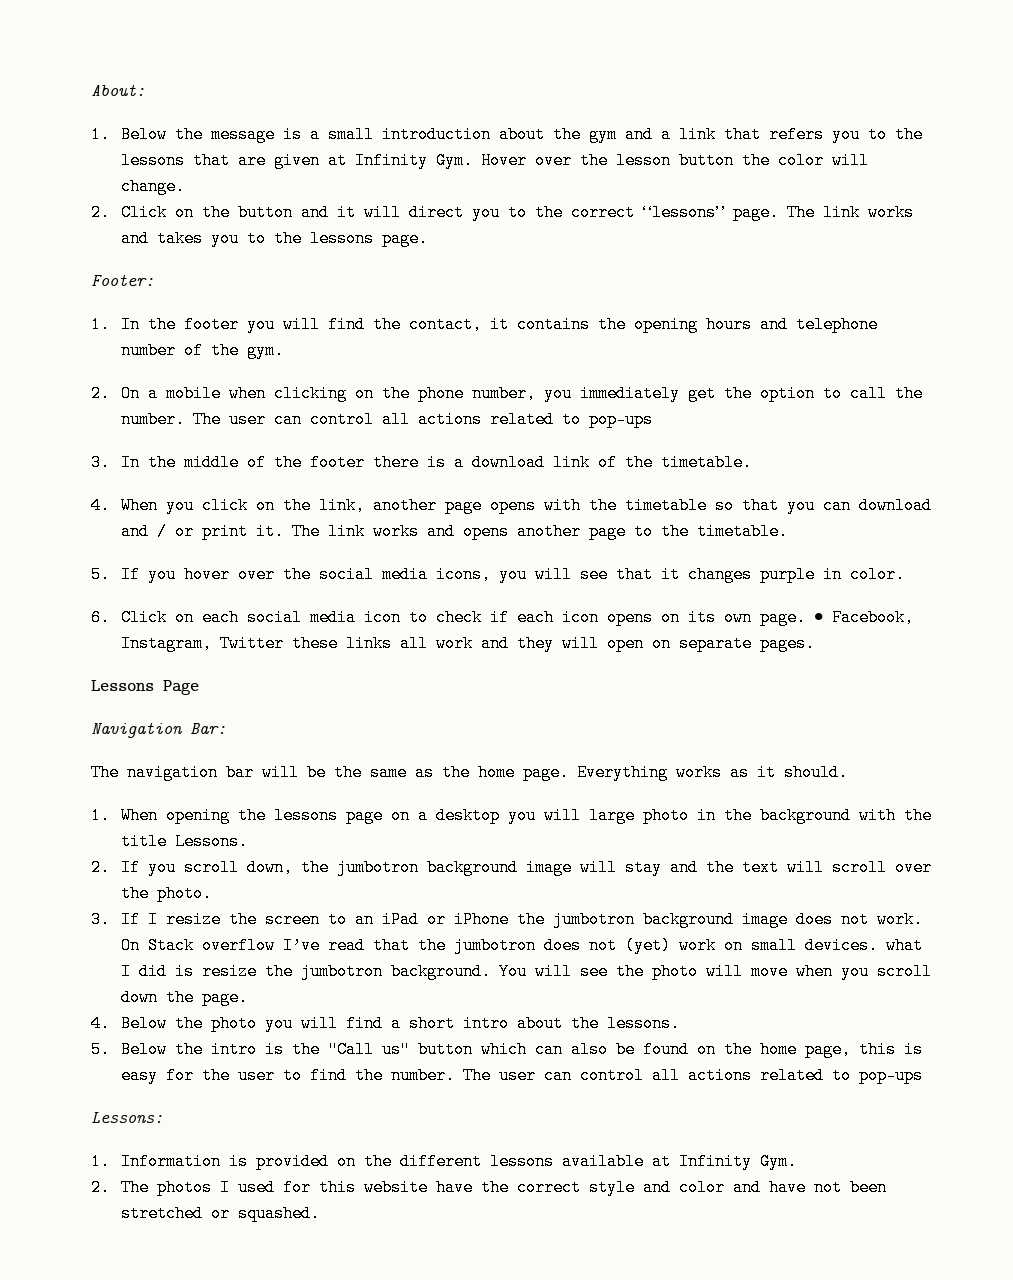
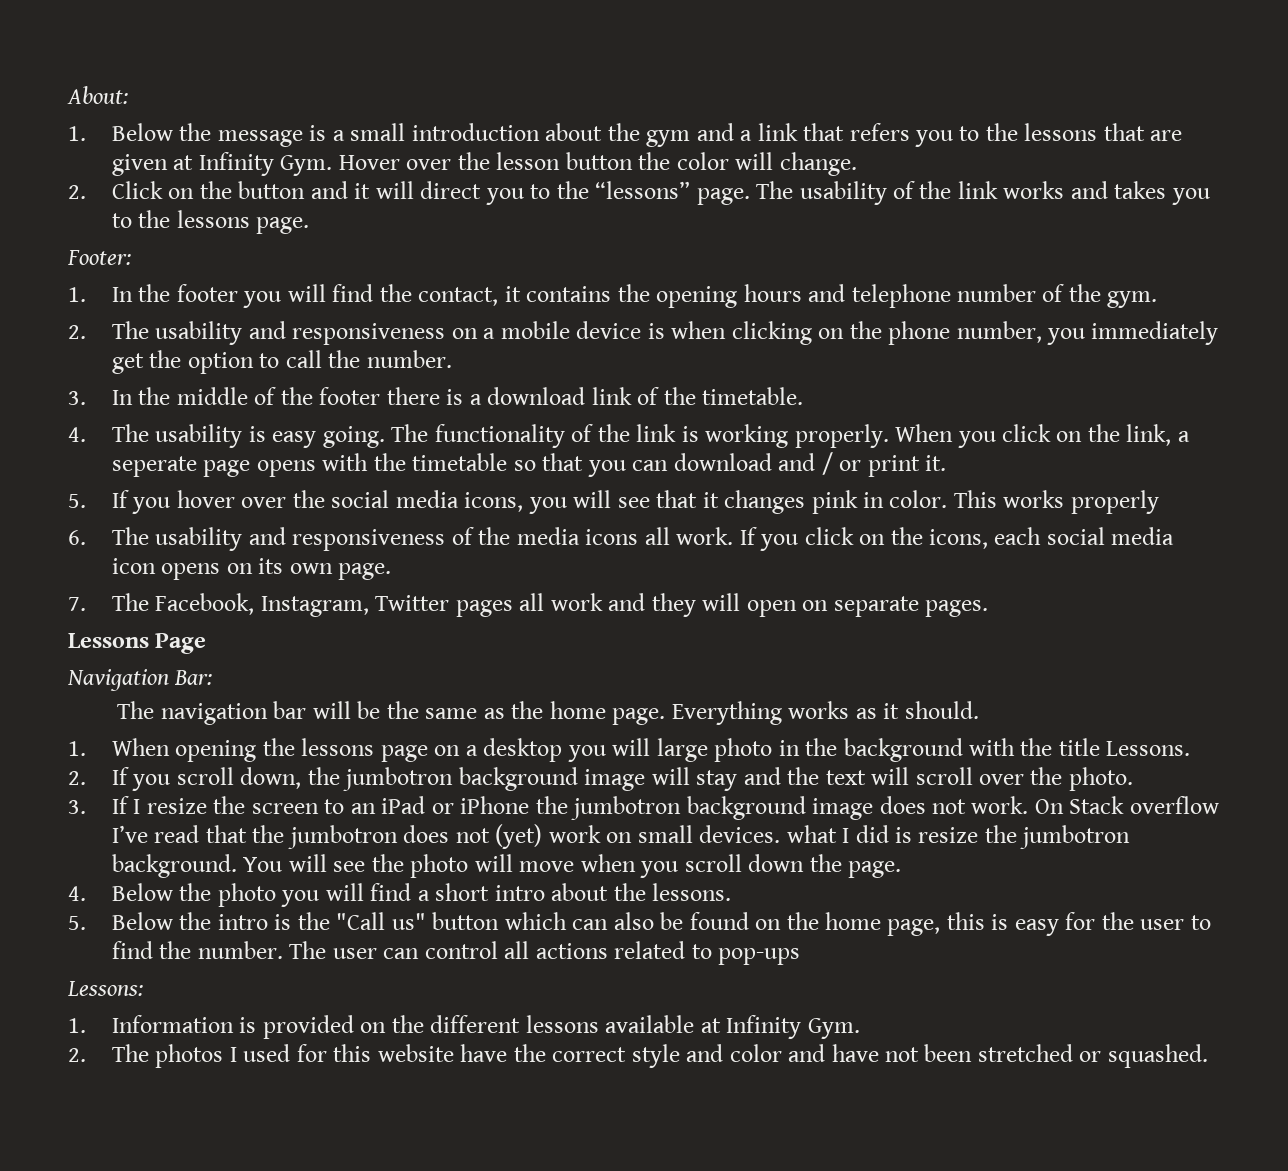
- 2. Click on the button and it will direct you to the correct “lessons” page.
+ 2. Click on the button and it will direct you to the “lessons” page.
- The link works and takes you to the lessons page.
+ The usability of the link works and takes you to the lessons page.
- 2. On a mobile when clicking on the phone number, you immediately get the option to call the number. The user can control all actions related to pop-ups
+ 2. The usability and responsiveness on a mobile device is when clicking on the phone number, you immediately get the option to call the number.
- 4. When you click on the link, another page opens with the timetable so that you can download and / or print it. The link works and opens another page to the timetable.
+ 4. The usability is easy going. The functionality of the link is working properly. When you click on the link, a seperate page opens with the timetable so that you can download and / or print it.
- 5. If you hover over the social media icons, you will see that it changes purple in color.
- 6. Click on each social media icon to check if each icon opens on its own page. • Facebook, Instagram, Twitter these links all work and they will open on separate pages.
+ 5. If you hover over the social media icons, you will see that it changes pink in color. This works properly
+ 6. The usability and responsiveness of the media icons all work. If you click on the icons, each social media icon opens on its own page.
+ 7. The Facebook, Instagram, Twitter pages all work and they will open on separate pages.

